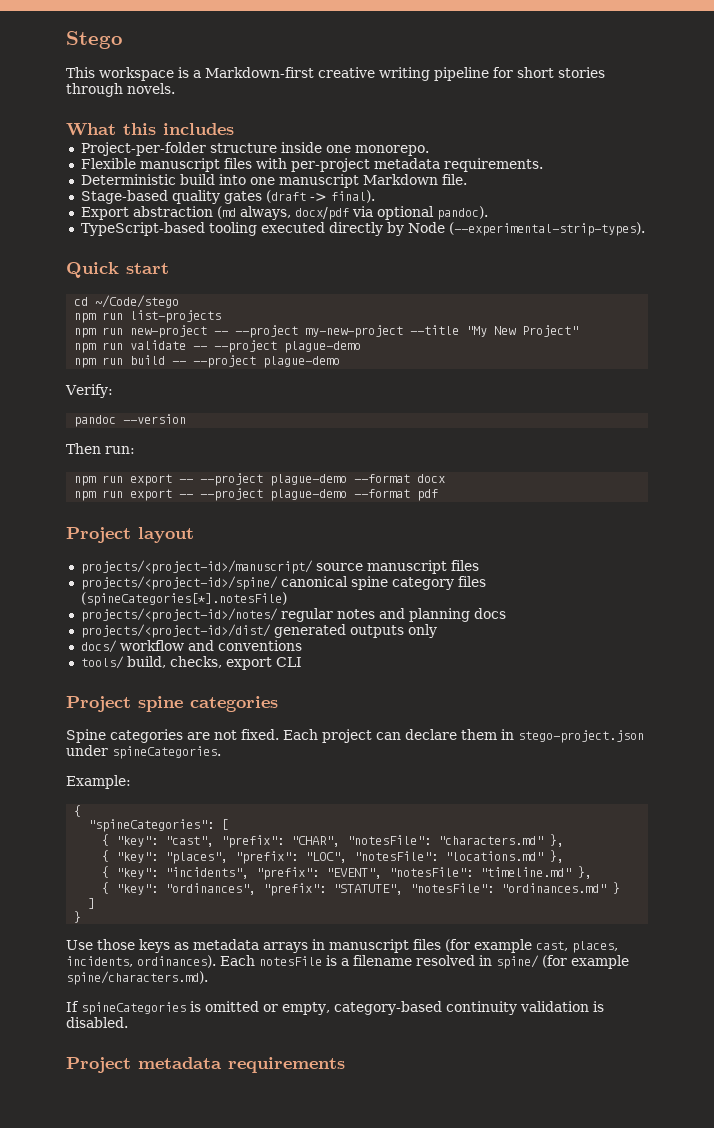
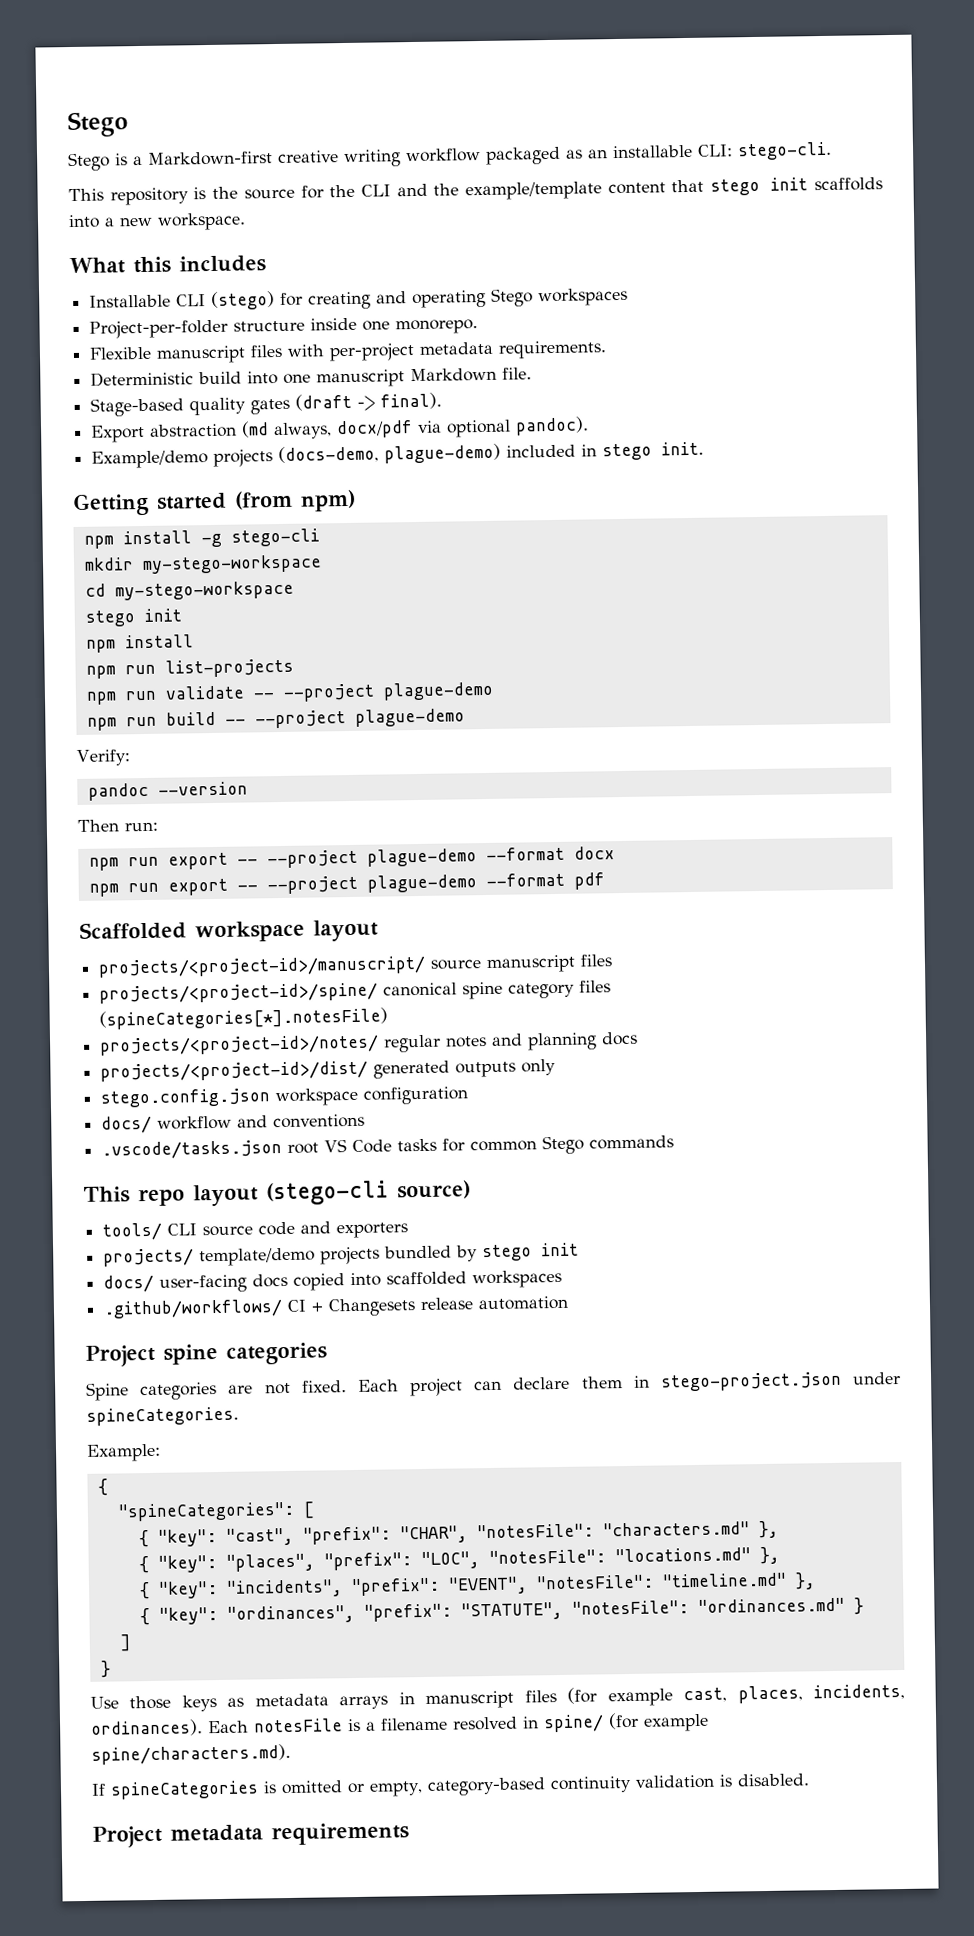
- This workspace is a Markdown-first creative writing pipeline for short stories through novels.
+ Stego is a Markdown-first creative writing workflow packaged as an installable CLI: stego-cli.
+ This repository is the source for the CLI and the example/template content that stego init scaffolds into a new workspace.
  What this includes
+ Installable CLI (stego) for creating and operating Stego workspaces
- TypeScript-based tooling executed directly by Node (--experimental-strip-types).
- Quick start
- cd ~/Code/stego
+ Example/demo projects (docs-demo, plague-demo) included in stego init.
+ Getting started (from npm)
+ npm install -g stego-cli
+ mkdir my-stego-workspace
+ cd my-stego-workspace
+ stego init
+ npm install
  npm run list-projects
- npm run new-project -- --project my-new-project --title "My New Project"
- Project layout
+ Scaffolded workspace layout
+ stego.config.json workspace configuration
- tools/ build, checks, export CLI
+ .vscode/tasks.json root VS Code tasks for common Stego commands
+ This repo layout (stego-cli source)
+ tools/ CLI source code and exporters
+ projects/ template/demo projects bundled by stego init
+ docs/ user-facing docs copied into scaffolded workspaces
+ .github/workflows/ CI + Changesets release automation

